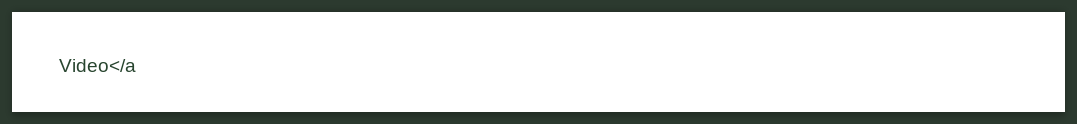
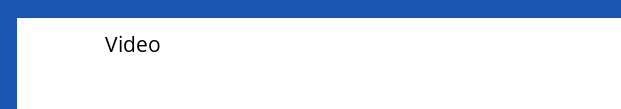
- Video</a
+ Video

